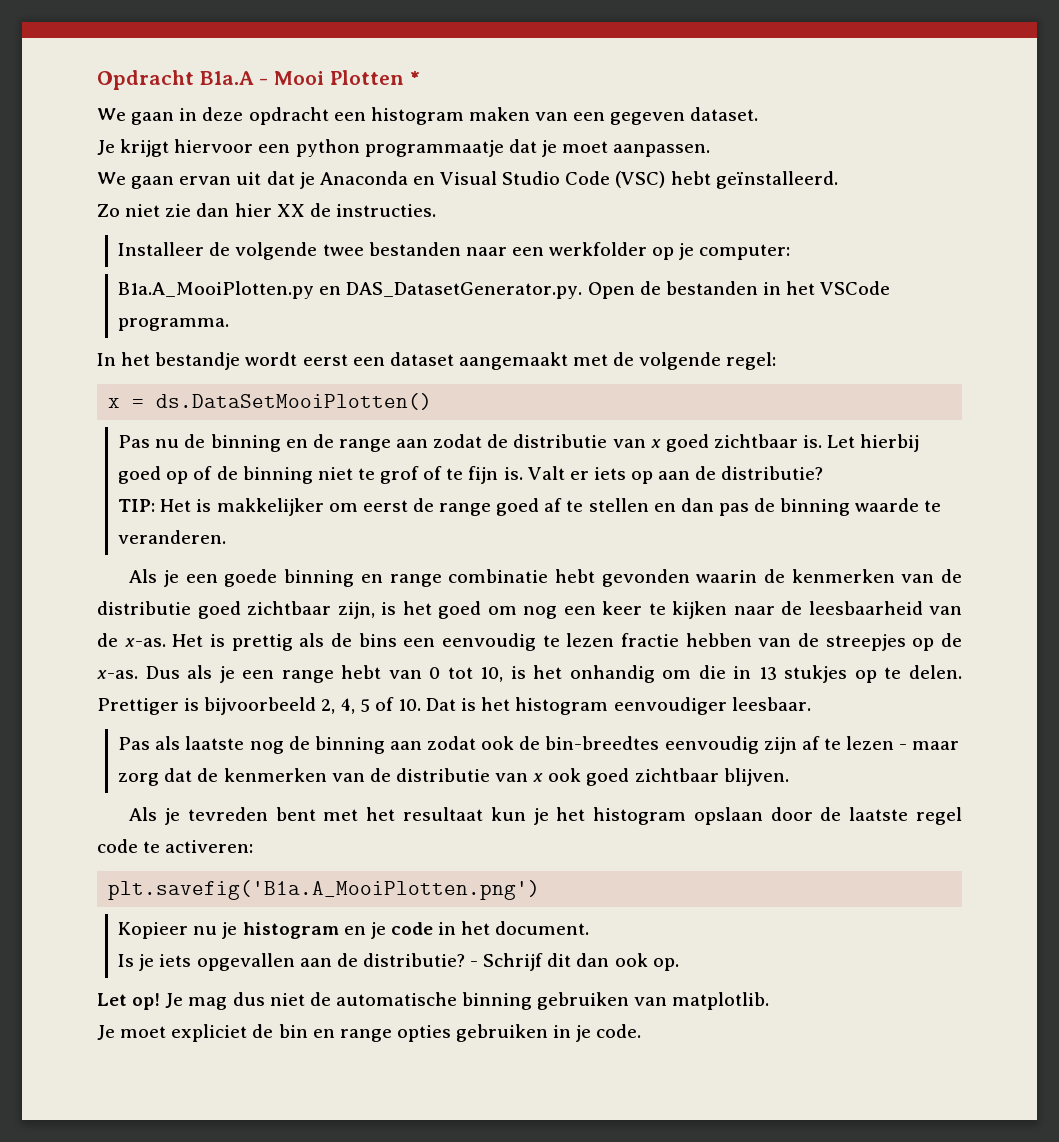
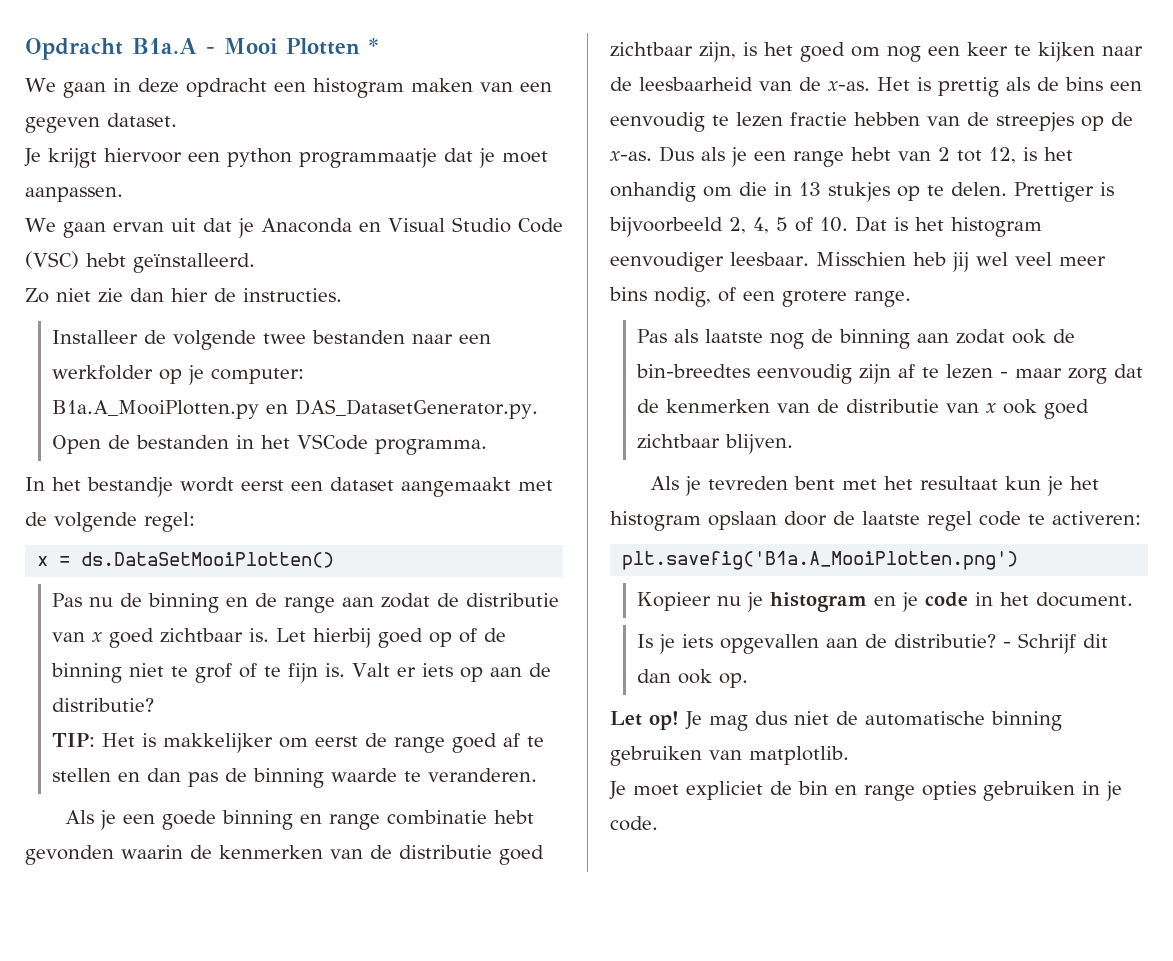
- Zo niet zie dan hier XX de instructies.
+ Zo niet zie dan hier de instructies.
- Dus als je een range hebt van 0 tot 10, is het onhandig om die in 13 stukjes op te delen.
+ Dus als je een range hebt van 2 tot 12, is het onhandig om die in 13 stukjes op te delen.
+ Misschien heb jij wel veel meer bins nodig, of een grotere range.

